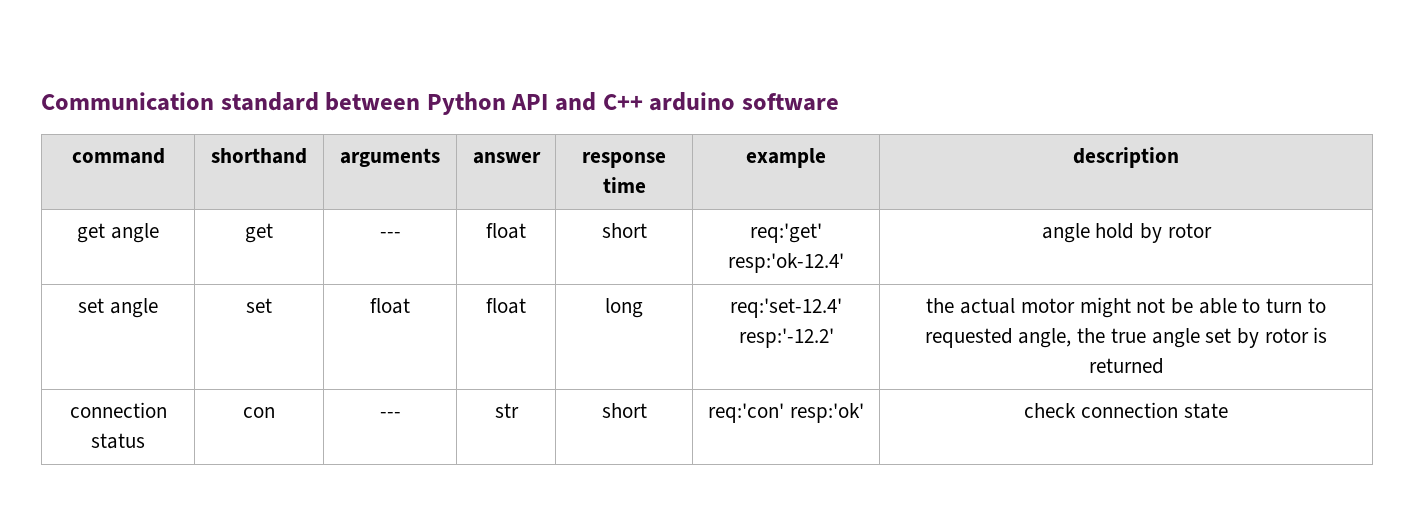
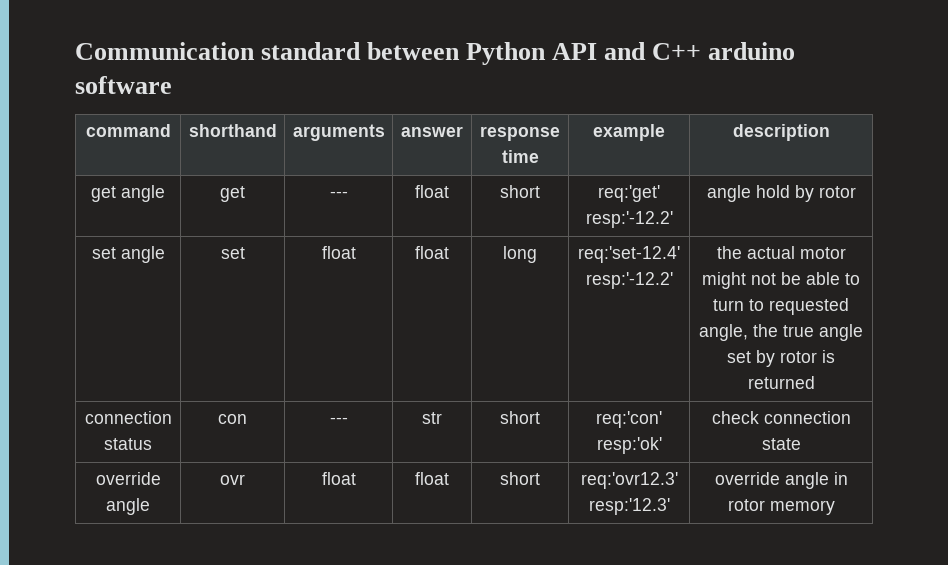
- get angle | get | --- | float | short | req:'get' resp:'ok-12.4' | angle hold by rotor
+ get angle | get | --- | float | short | req:'get' resp:'-12.2' | angle hold by rotor
+ override angle | ovr | float | float | short | req:'ovr12.3' resp:'12.3' | override angle in rotor memory

